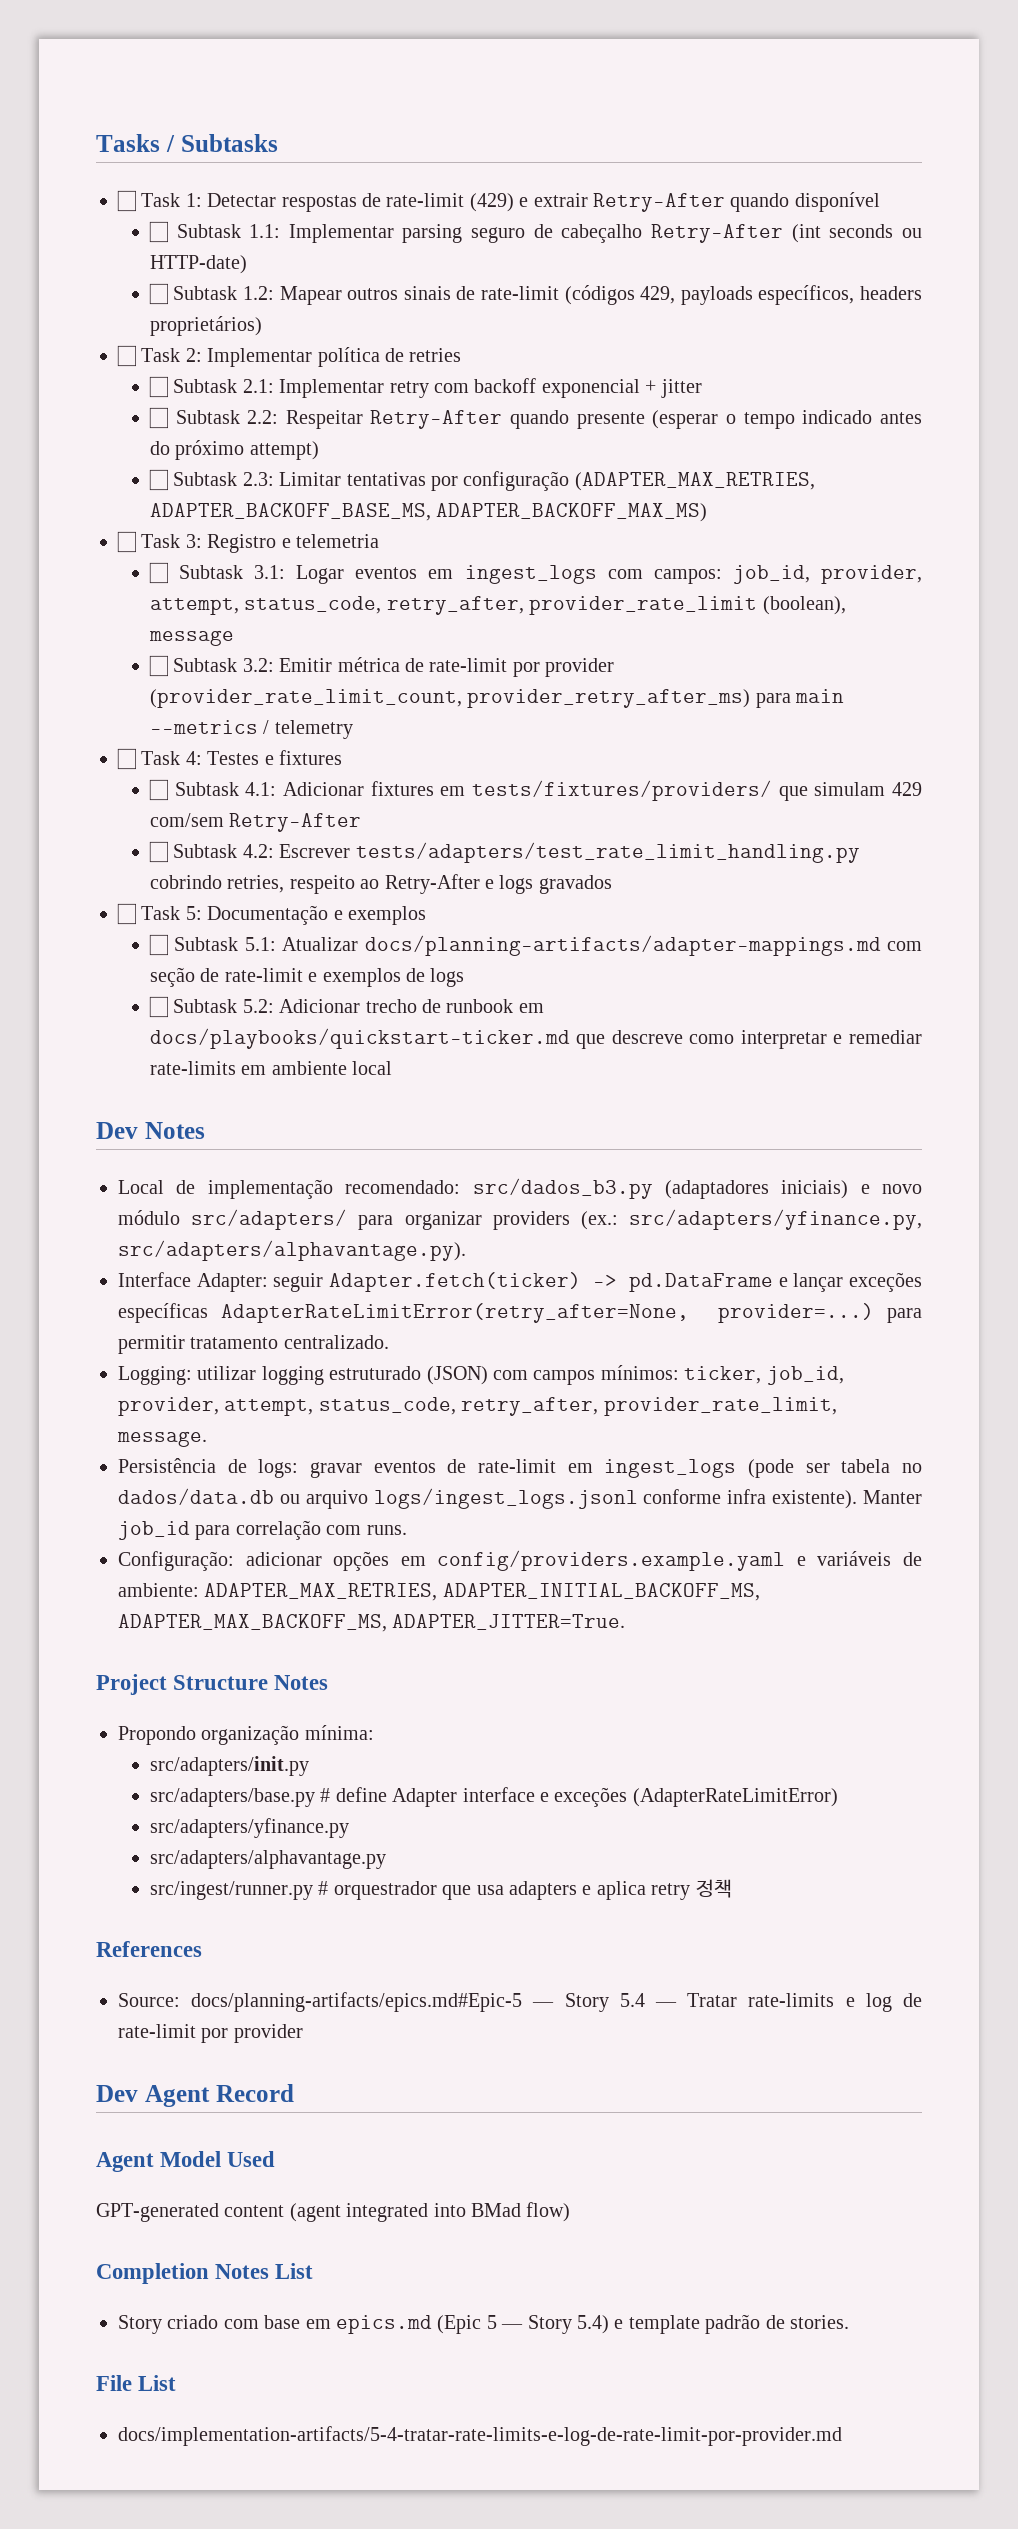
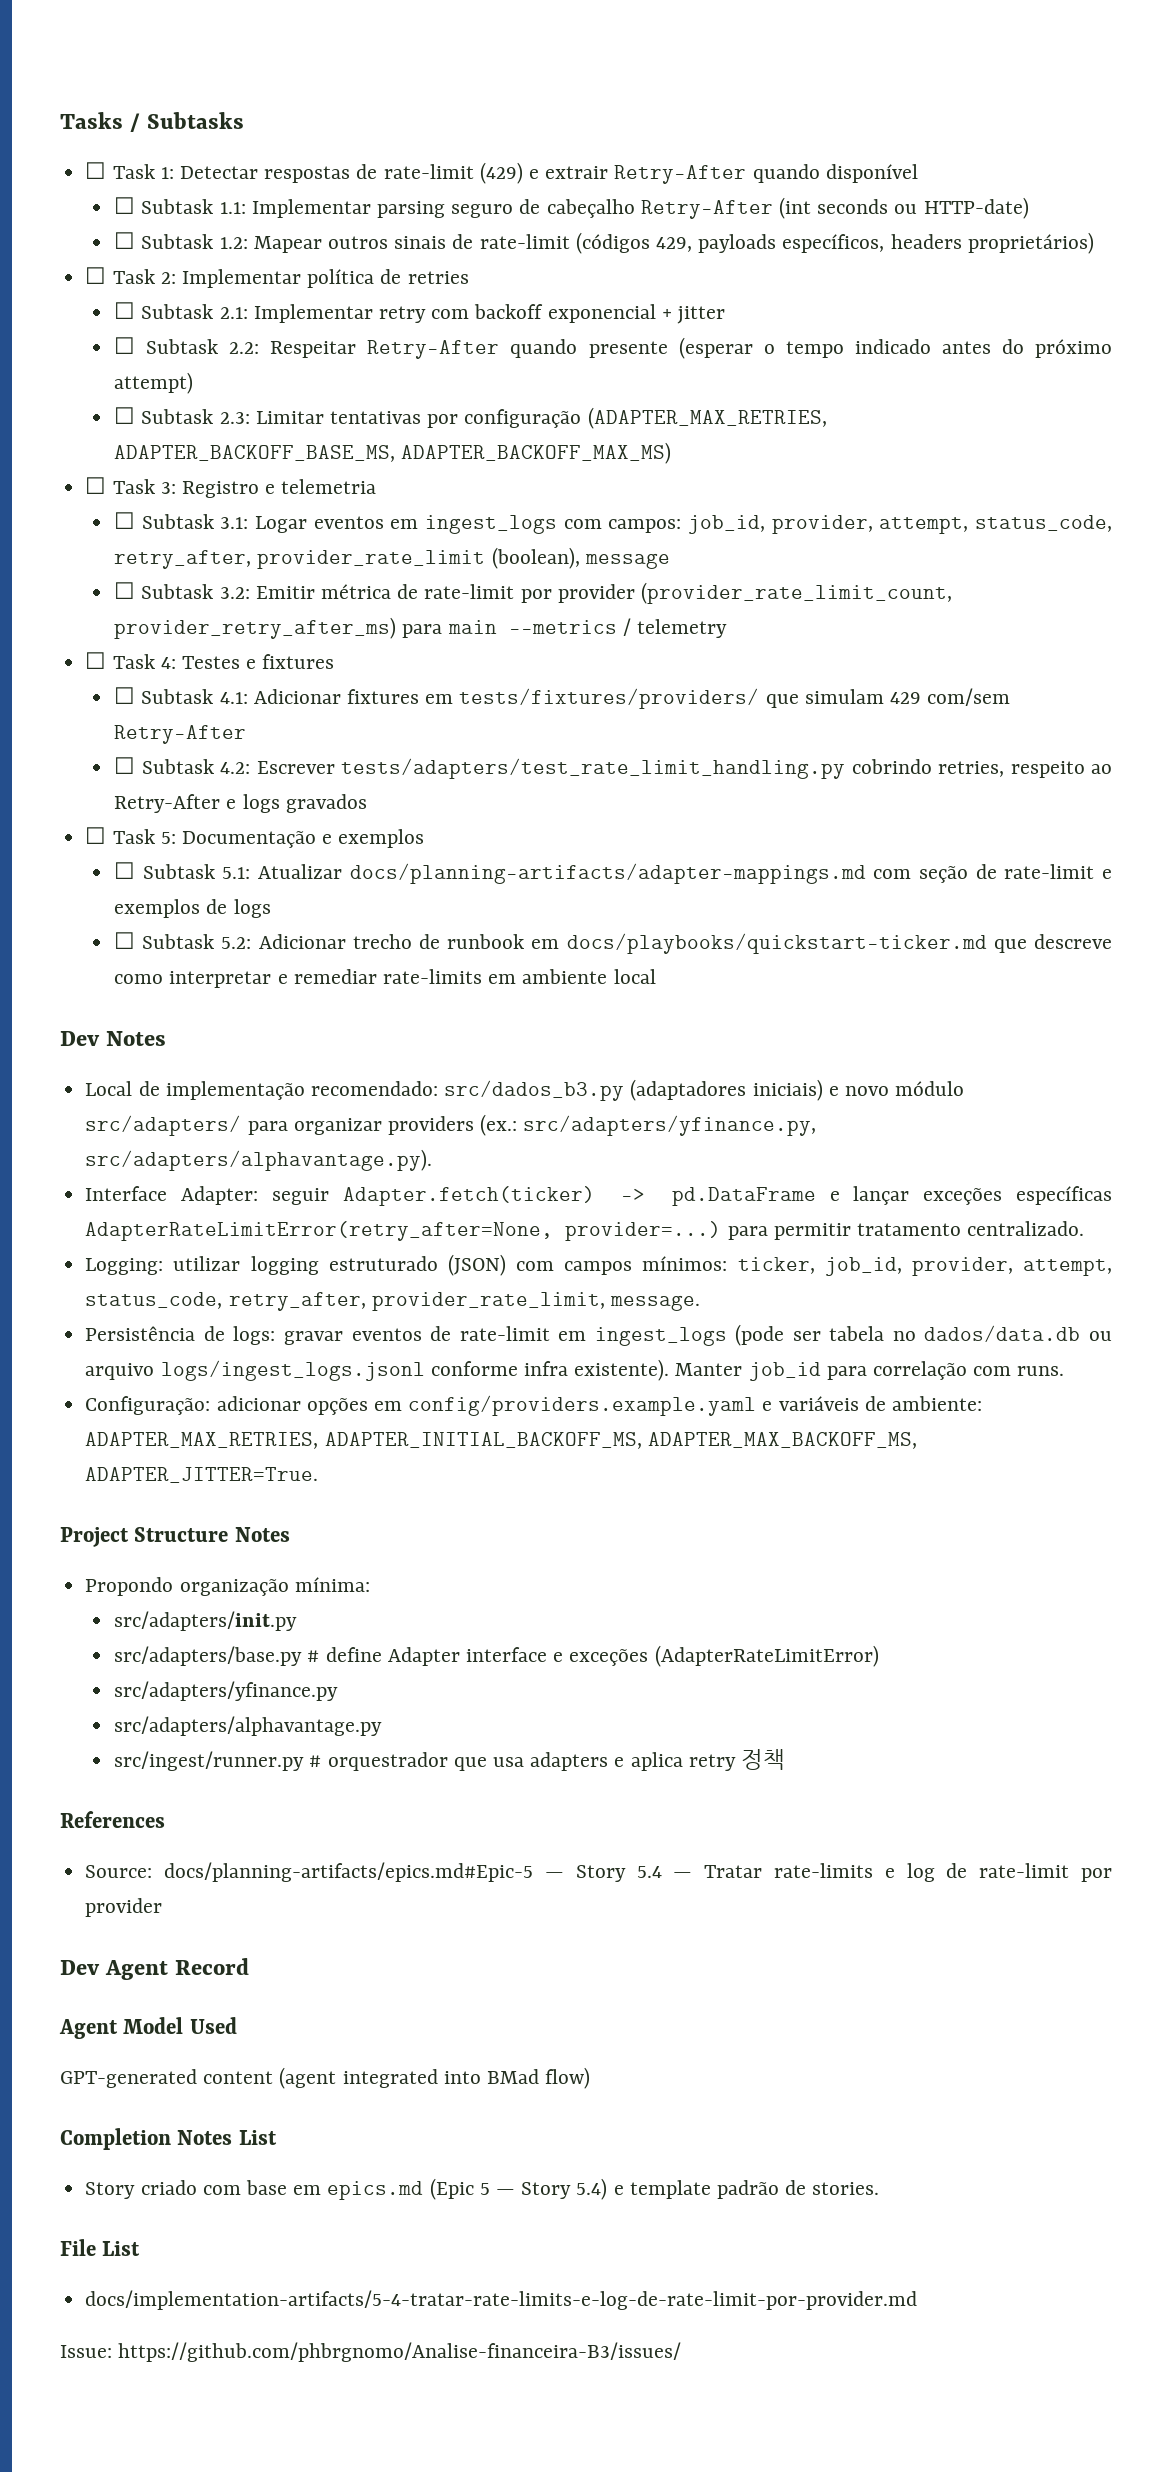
+ Issue: https://github.com/phbrgnomo/Analise-financeira-B3/issues/

